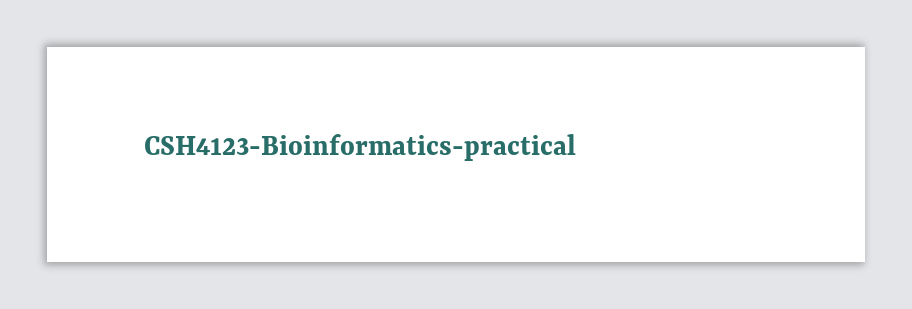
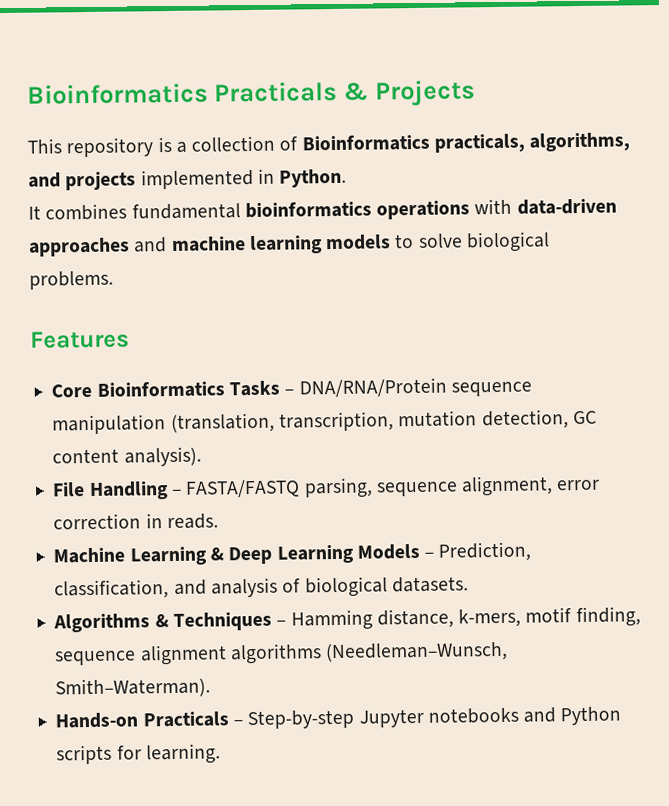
- CSH4123-Bioinformatics-practical
+ Bioinformatics Practicals & Projects
+ This repository is a collection of Bioinformatics practicals, algorithms, and projects implemented in Python.
+ It combines fundamental bioinformatics operations with data-driven approaches and machine learning models to solve biological problems.
+ Features
+ Core Bioinformatics Tasks – DNA/RNA/Protein sequence manipulation (translation, transcription, mutation detection, GC content analysis).
+ File Handling – FASTA/FASTQ parsing, sequence alignment, error correction in reads.
+ Machine Learning & Deep Learning Models – Prediction, classification, and analysis of biological datasets.
+ Algorithms & Techniques – Hamming distance, k-mers, motif finding, sequence alignment algorithms (Needleman–Wunsch, Smith–Waterman).
+ Hands-on Practicals – Step-by-step Jupyter notebooks and Python scripts for learning.

